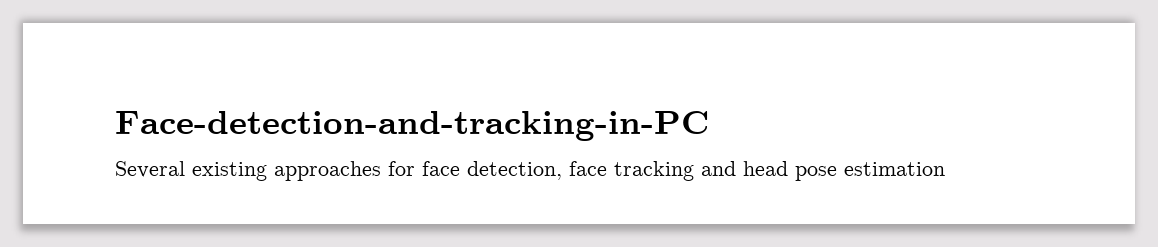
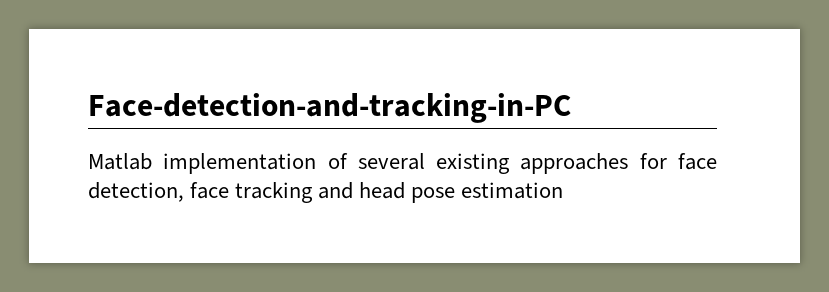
- Several existing approaches for face detection, face tracking and head pose estimation
+ Matlab implementation of several existing approaches for face detection, face tracking and head pose estimation

